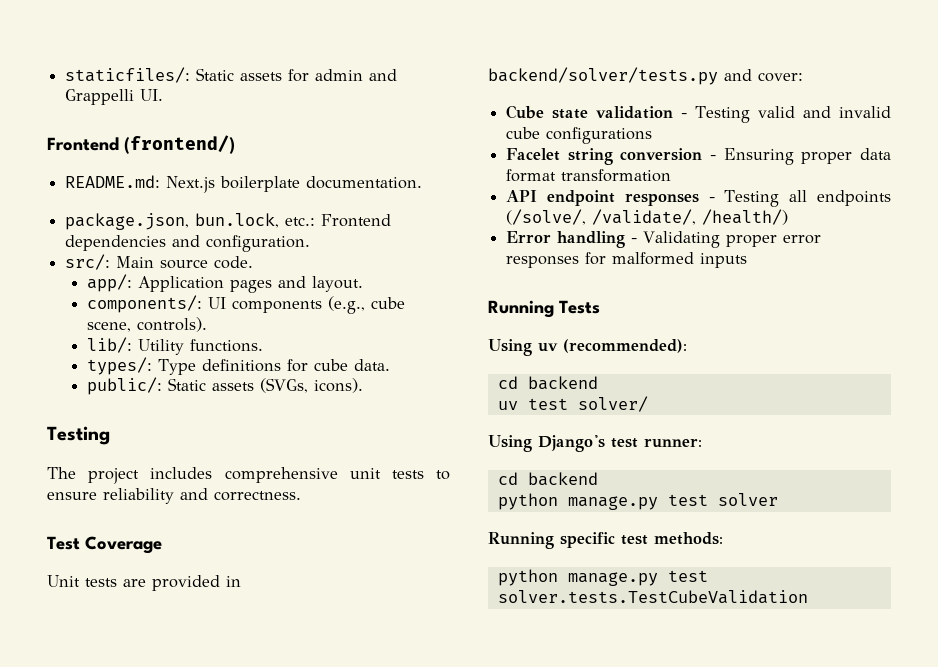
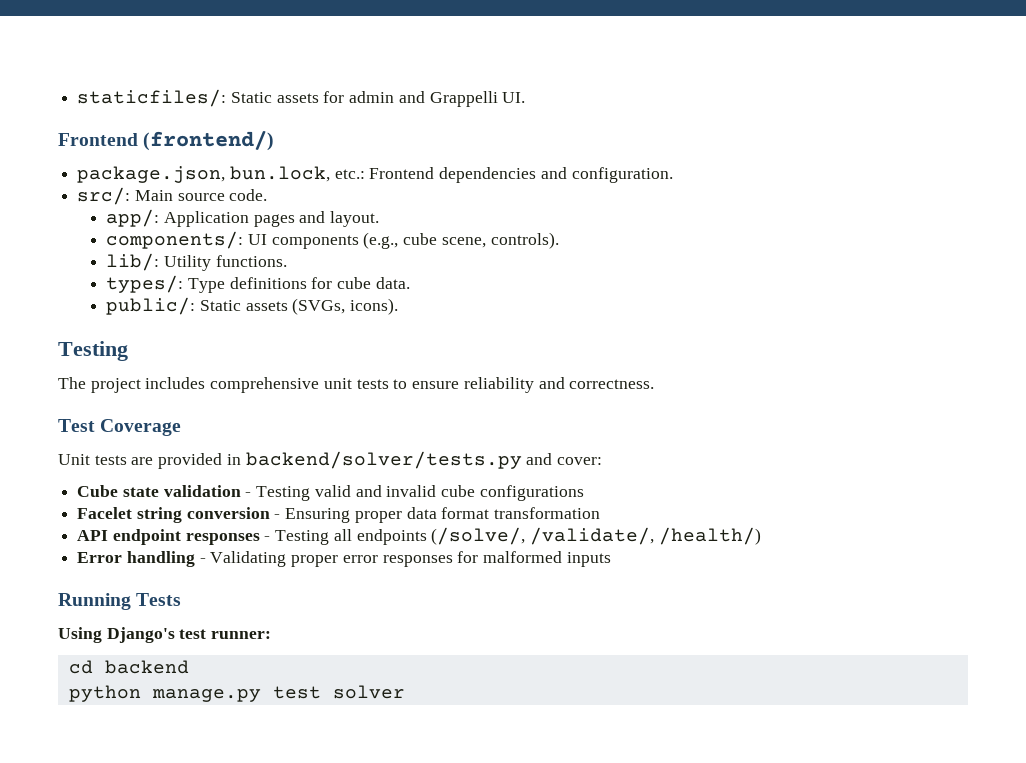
- README.md: Next.js boilerplate documentation.
- Using uv (recommended):
- cd backend
- uv test solver/
- Running specific test methods:
- python manage.py test solver.tests.TestCubeValidation

